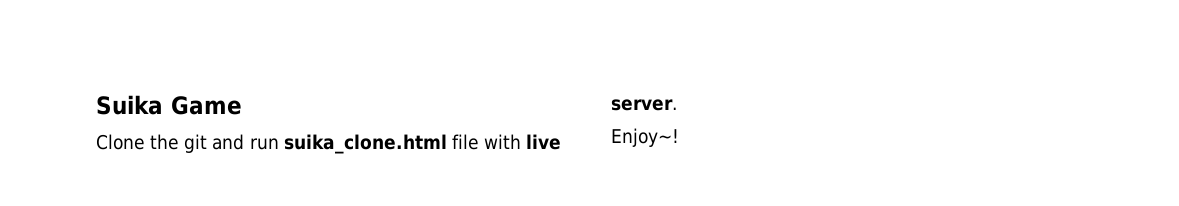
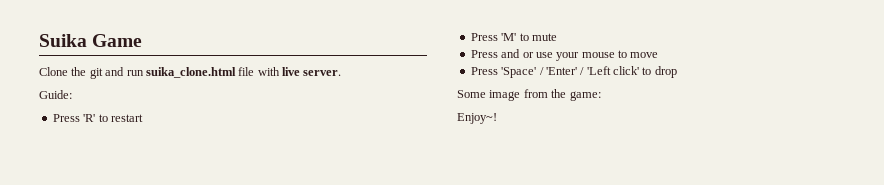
+ Guide:
+ Press 'R' to restart
+ Press 'M' to mute
+ Press and or use your mouse to move
+ Press 'Space' / 'Enter' / 'Left click' to drop
+ Some image from the game:

